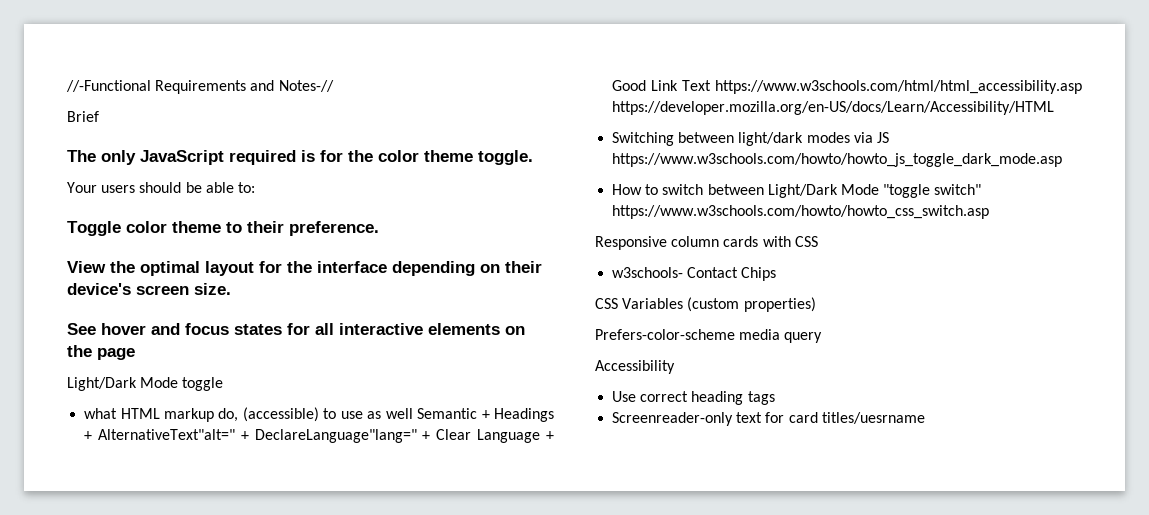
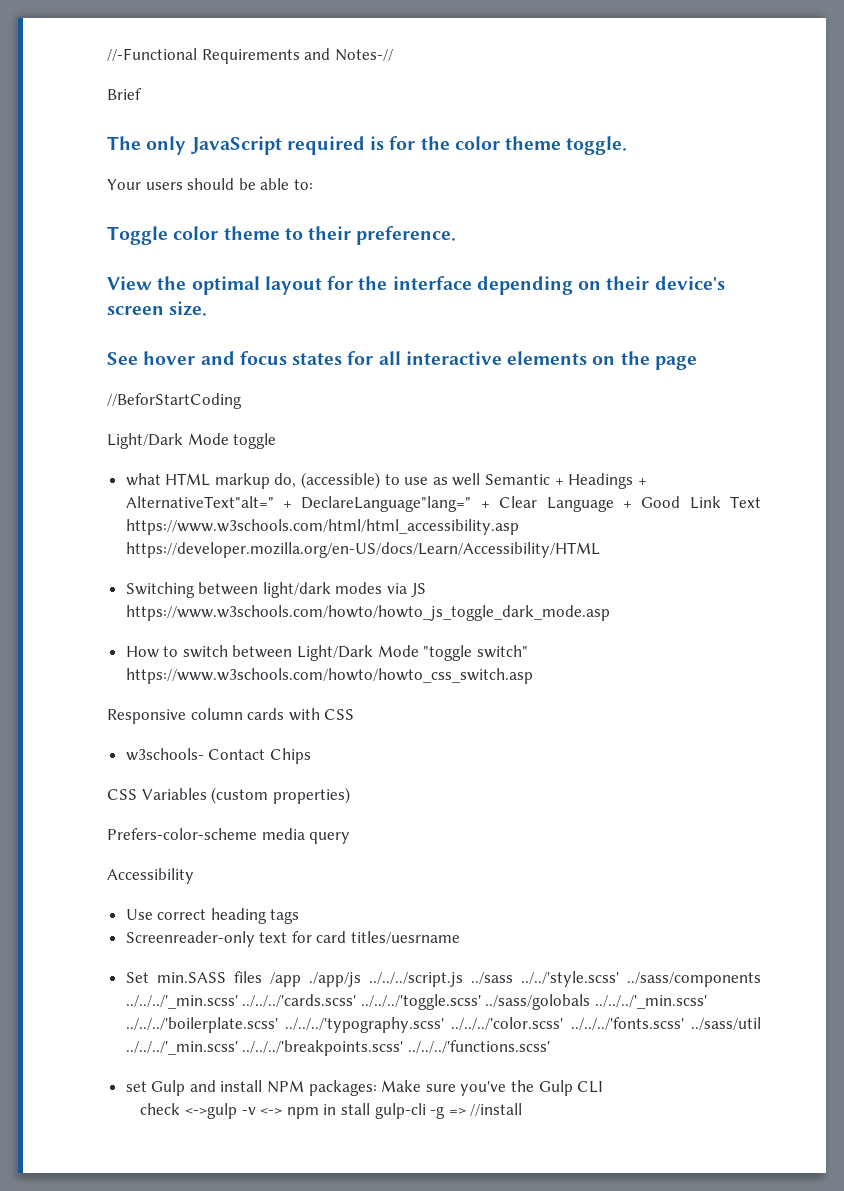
+ //BeforStartCoding
+ Set min.SASS files /app ./app/js ../../../script.js ../sass ../../'style.scss' ../sass/components ../../../'_min.scss' ../../../'cards.scss' ../../../'toggle.scss' ../sass/golobals ../../../'_min.scss' ../../../'boilerplate.scss' ../../../'typography.scss' ../../../'color.scss' ../../../'fonts.scss' ../sass/util ../../../'_min.scss' ../../../'breakpoints.scss' ../../../'functions.scss'
+ set Gulp and install NPM packages: Make sure you've the Gulp CLI
+ check <->gulp -v <-> npm in stall gulp-cli -g => //install

